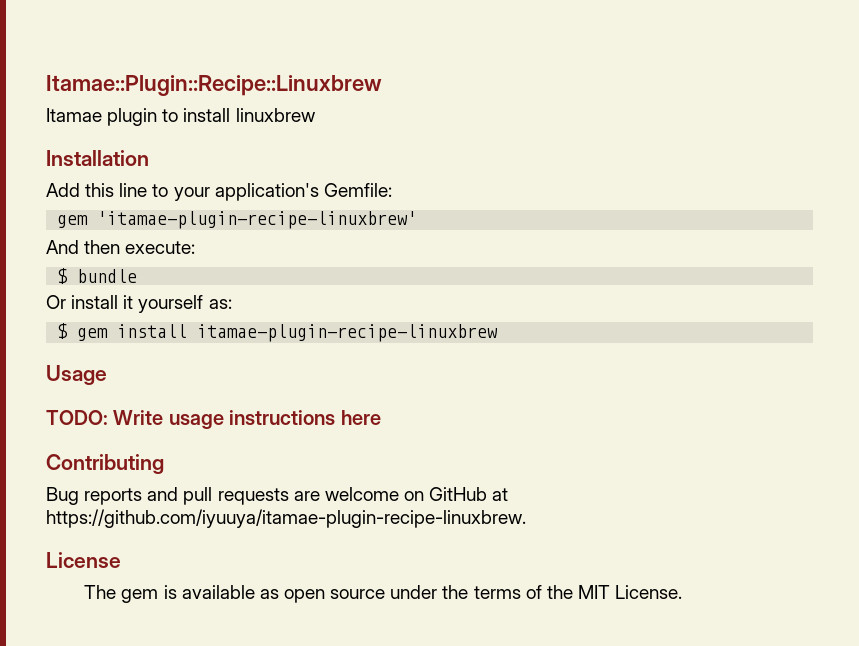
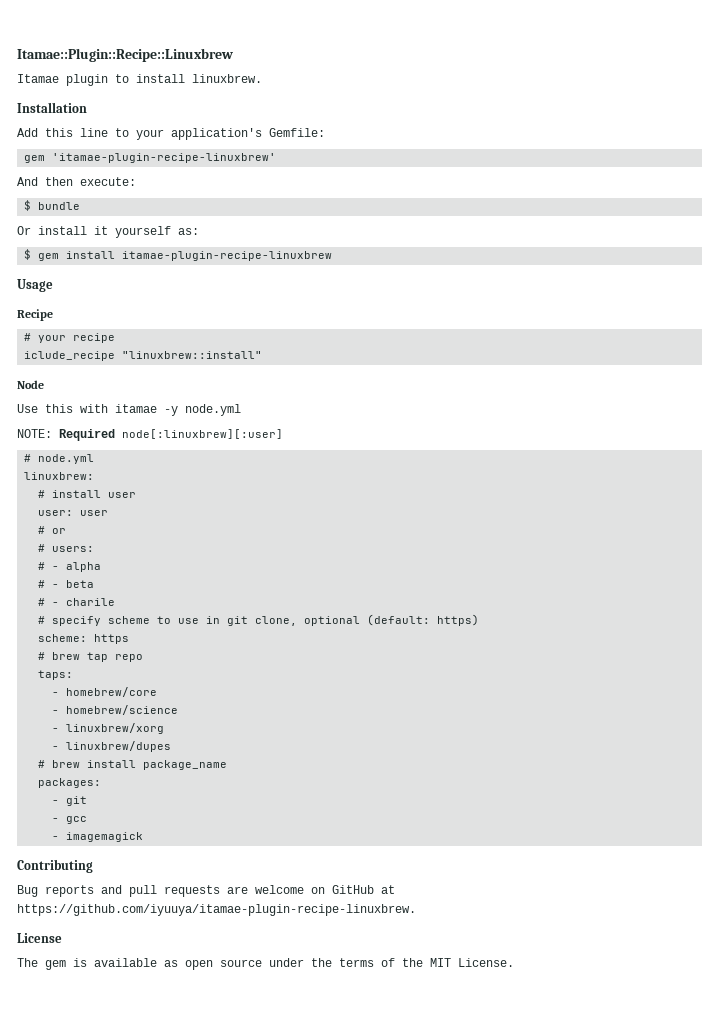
- Itamae plugin to install linuxbrew
+ Itamae plugin to install linuxbrew.
- TODO: Write usage instructions here
+ Recipe
+ # your recipe
+ iclude_recipe "linuxbrew::install"
+ Node
+ Use this with itamae -y node.yml
+ NOTE: Required node[:linuxbrew][:user]
+ # node.yml
+ linuxbrew:
+ # install user
+ user: user
+ # or
+ # users:
+ # - alpha
+ # - beta
+ # - charile
+ # specify scheme to use in git clone, optional (default: https)
+ scheme: https
+ # brew tap repo
+ taps:
+ - homebrew/core
+ - homebrew/science
+ - linuxbrew/xorg
+ - linuxbrew/dupes
+ # brew install package_name
+ packages:
+ - git
+ - gcc
+ - imagemagick

